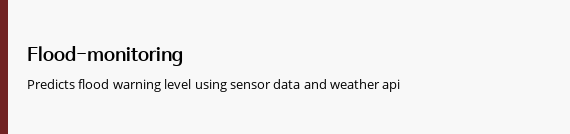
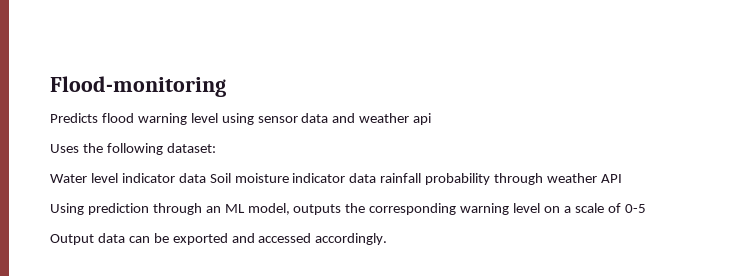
+ Uses the following dataset:
+ Water level indicator data Soil moisture indicator data rainfall probability through weather API
+ Using prediction through an ML model, outputs the corresponding warning level on a scale of 0-5
+ Output data can be exported and accessed accordingly.

